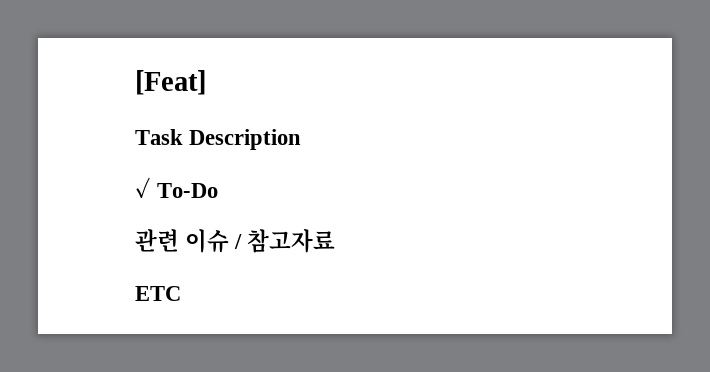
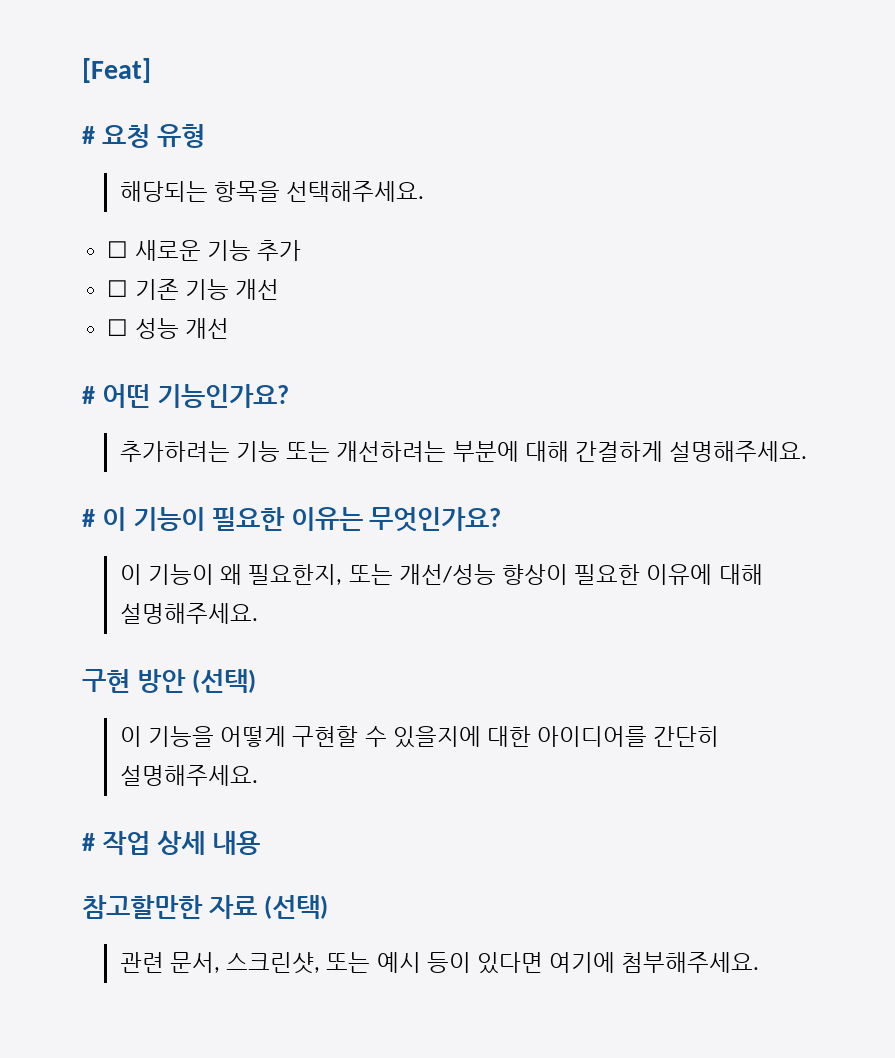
- Task Description
- ✓ To-Do
- 관련 이슈 / 참고자료
- ETC
+ # 요청 유형
+ 해당되는 항목을 선택해주세요.
+ ☐ 새로운 기능 추가
+ ☐ 기존 기능 개선
+ ☐ 성능 개선
+ # 어떤 기능인가요?
+ 추가하려는 기능 또는 개선하려는 부분에 대해 간결하게 설명해주세요.
+ # 이 기능이 필요한 이유는 무엇인가요?
+ 이 기능이 왜 필요한지, 또는 개선/성능 향상이 필요한 이유에 대해 설명해주세요.
+ 구현 방안 (선택)
+ 이 기능을 어떻게 구현할 수 있을지에 대한 아이디어를 간단히 설명해주세요.
+ # 작업 상세 내용
+ 참고할만한 자료 (선택)
+ 관련 문서, 스크린샷, 또는 예시 등이 있다면 여기에 첨부해주세요.

